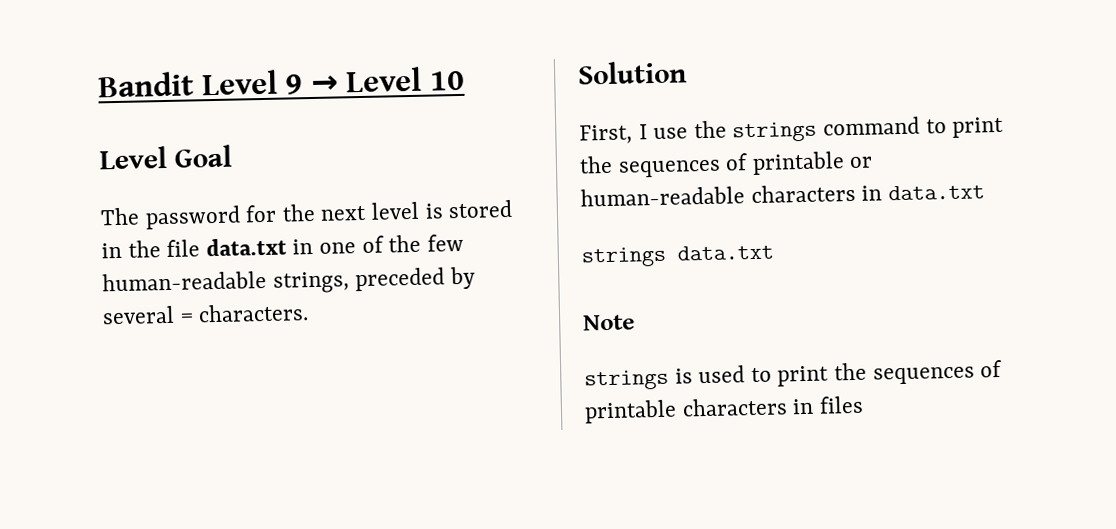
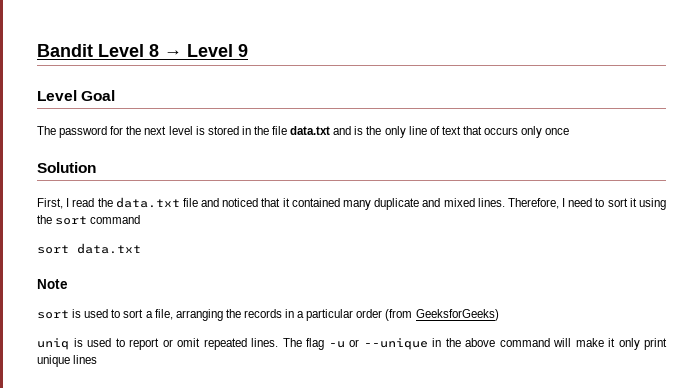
- Bandit Level 9 → Level 10
+ Bandit Level 8 → Level 9
- The password for the next level is stored in the file data.txt in one of the few human-readable strings, preceded by several = characters.
+ The password for the next level is stored in the file data.txt and is the only line of text that occurs only once
  Solution
- First, I use the strings command to print the sequences of printable or human-readable characters in data.txt
- strings data.txt
+ First, I read the data.txt file and noticed that it contained many duplicate and mixed lines. Therefore, I need to sort it using the sort command
+ sort data.txt
- strings is used to print the sequences of printable characters in files
+ sort is used to sort a file, arranging the records in a particular order (from GeeksforGeeks)
+ uniq is used to report or omit repeated lines. The flag -u or --unique in the above command will make it only print unique lines

